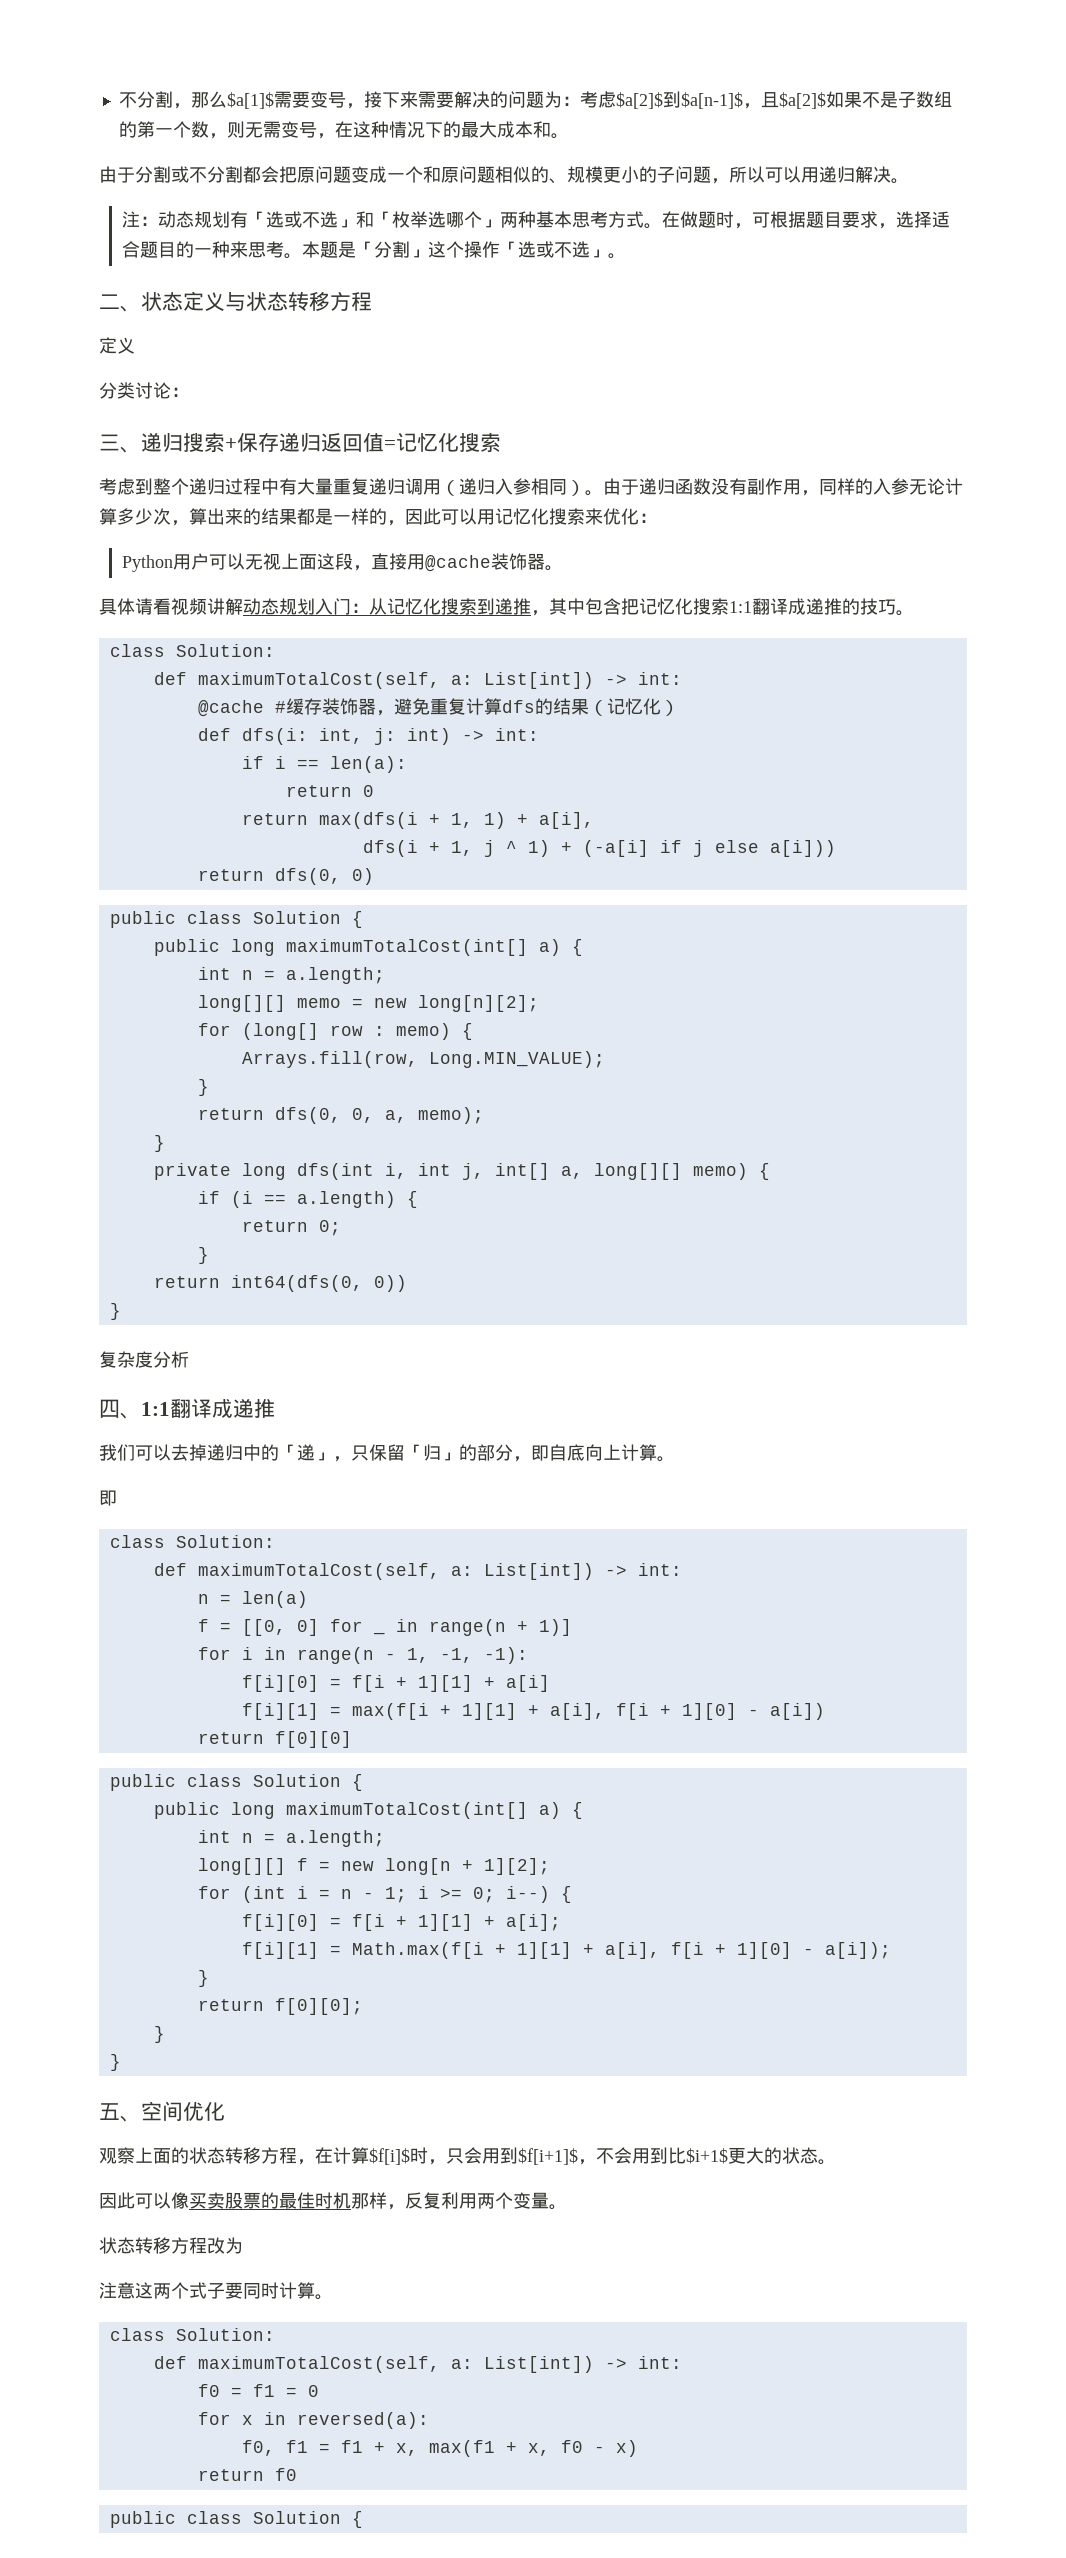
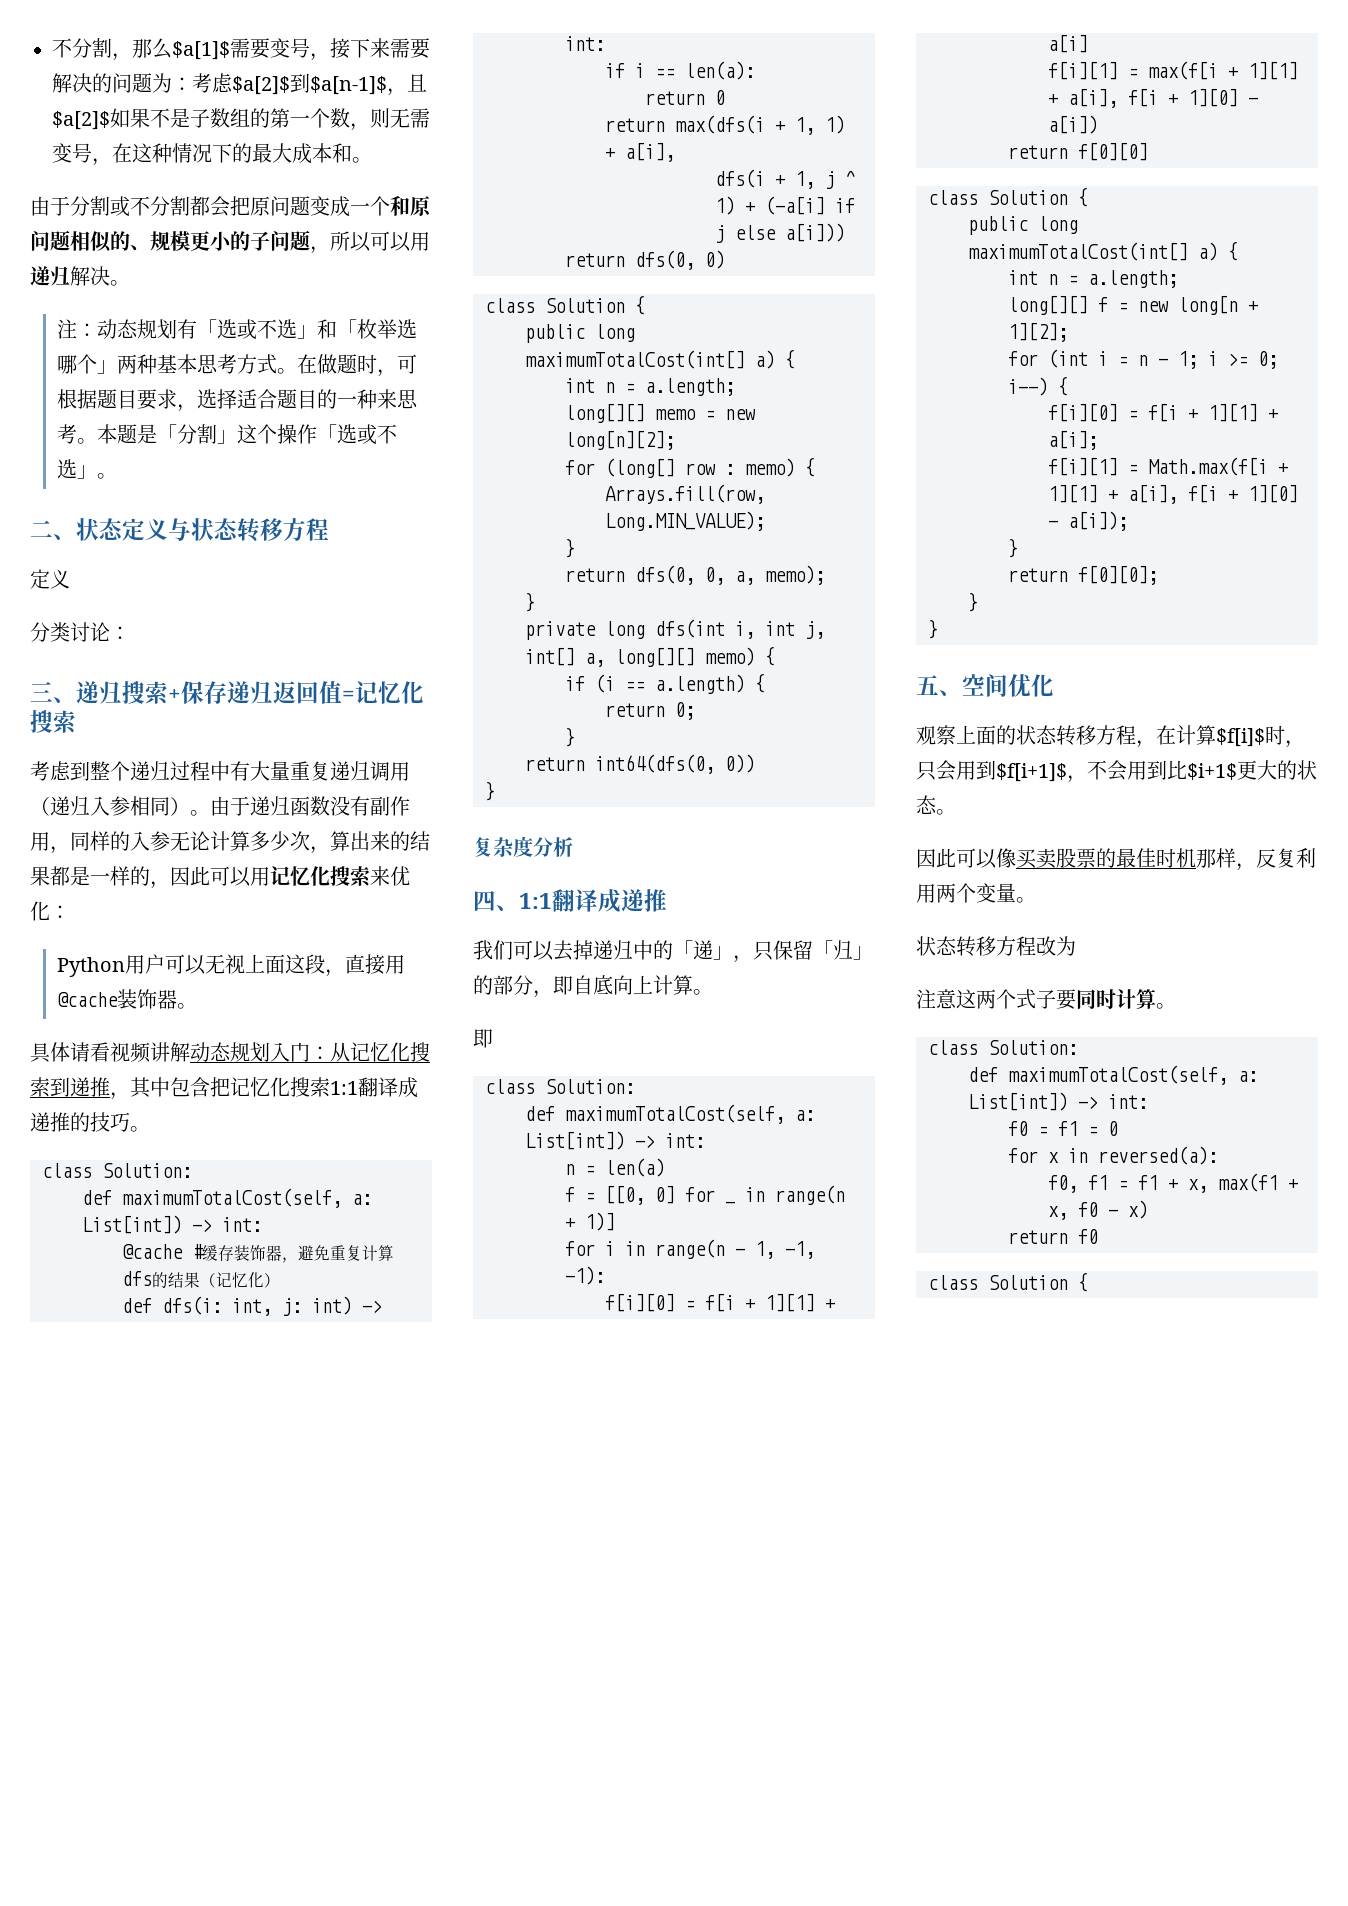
  return dfs(0, 0)
- public class Solution {
+ class Solution {
  return f[0][0]
- public class Solution {
+ class Solution {
  return f0
- public class Solution {
+ class Solution {

